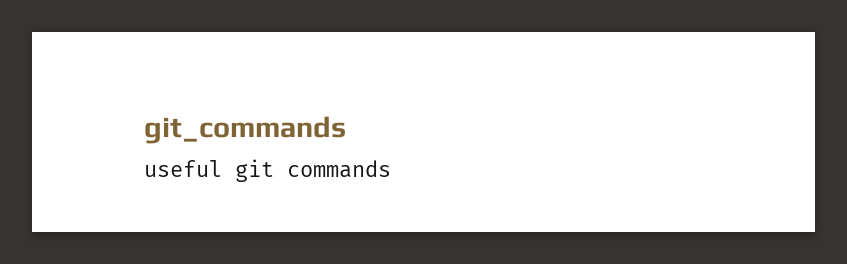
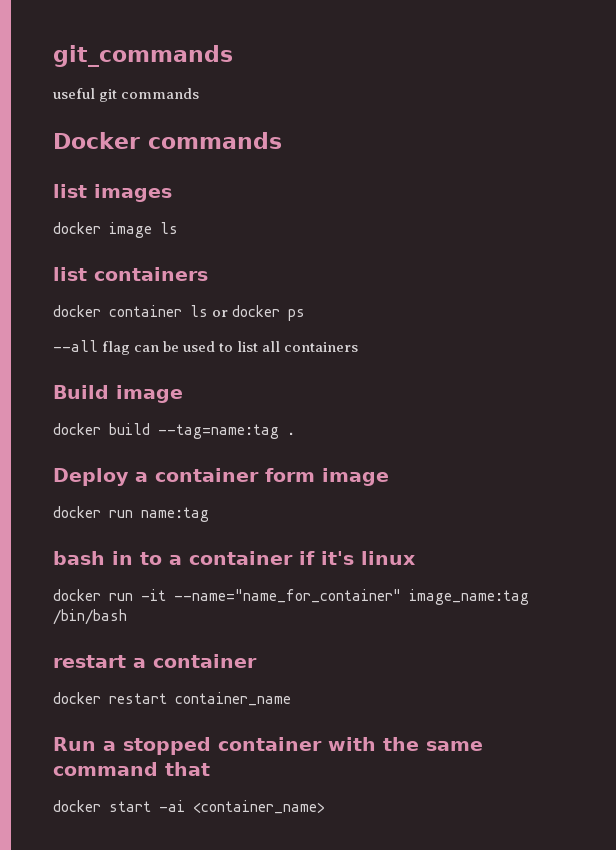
+ Docker commands
+ list images
+ docker image ls
+ list containers
+ docker container ls or docker ps
+ --all flag can be used to list all containers
+ Build image
+ docker build --tag=name:tag .
+ Deploy a container form image
+ docker run name:tag
+ bash in to a container if it's linux
+ docker run -it --name="name_for_container" image_name:tag /bin/bash
+ restart a container
+ docker restart container_name
+ Run a stopped container with the same command that
+ docker start -ai <container_name>

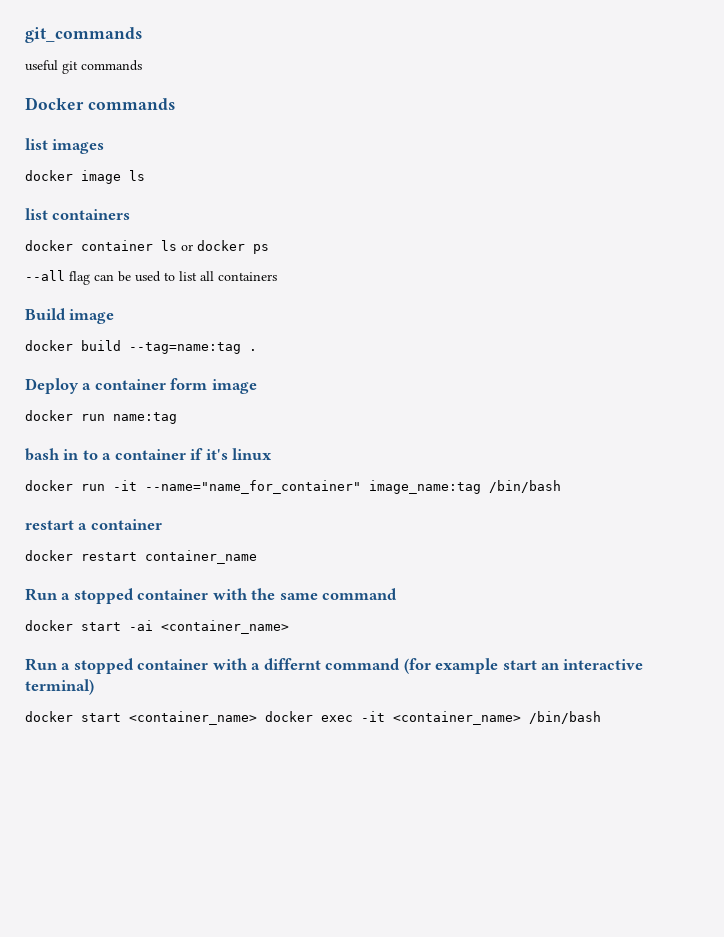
- Run a stopped container with the same command that
+ Run a stopped container with the same command
+ Run a stopped container with a differnt command (for example start an interactive terminal)
+ docker start <container_name> docker exec -it <container_name> /bin/bash

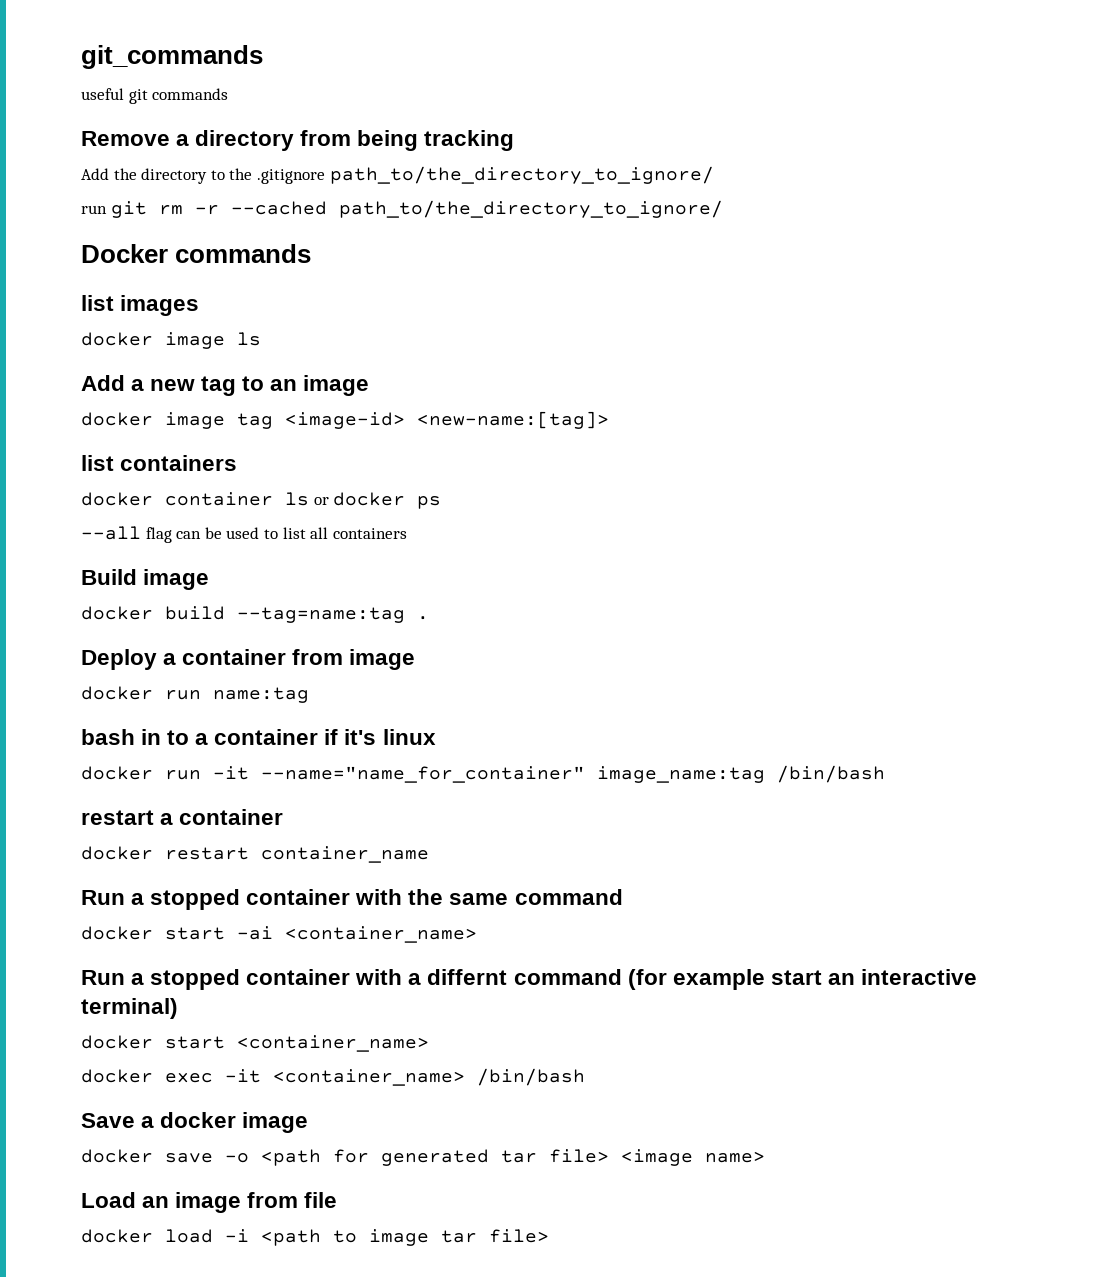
+ Remove a directory from being tracking
+ Add the directory to the .gitignore path_to/the_directory_to_ignore/
+ run git rm -r --cached path_to/the_directory_to_ignore/
+ Add a new tag to an image
+ docker image tag <image-id> <new-name:[tag]>
- Deploy a container form image
+ Deploy a container from image
- docker start <container_name> docker exec -it <container_name> /bin/bash
+ docker start <container_name>
+ docker exec -it <container_name> /bin/bash
+ Save a docker image
+ docker save -o <path for generated tar file> <image name>
+ Load an image from file
+ docker load -i <path to image tar file>

